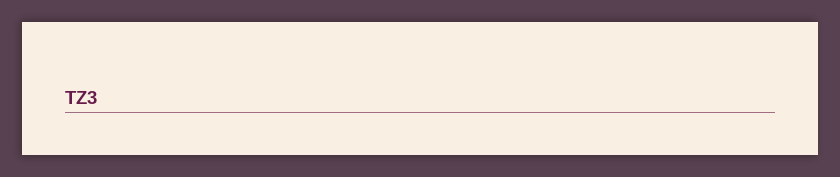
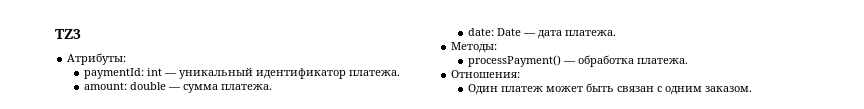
+ Атрибуты:
+ paymentId: int — уникальный идентификатор платежа.
+ amount: double — сумма платежа.
+ date: Date — дата платежа.
+ Методы:
+ processPayment() — обработка платежа.
+ Отношения:
+ Один платеж может быть связан с одним заказом.

